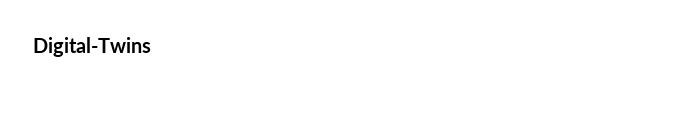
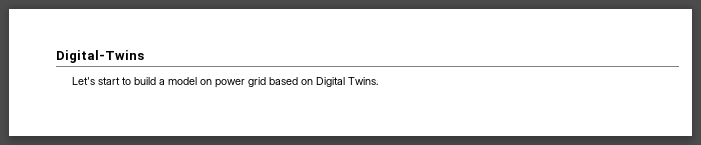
+ Let's start to build a model on power grid based on Digital Twins.

